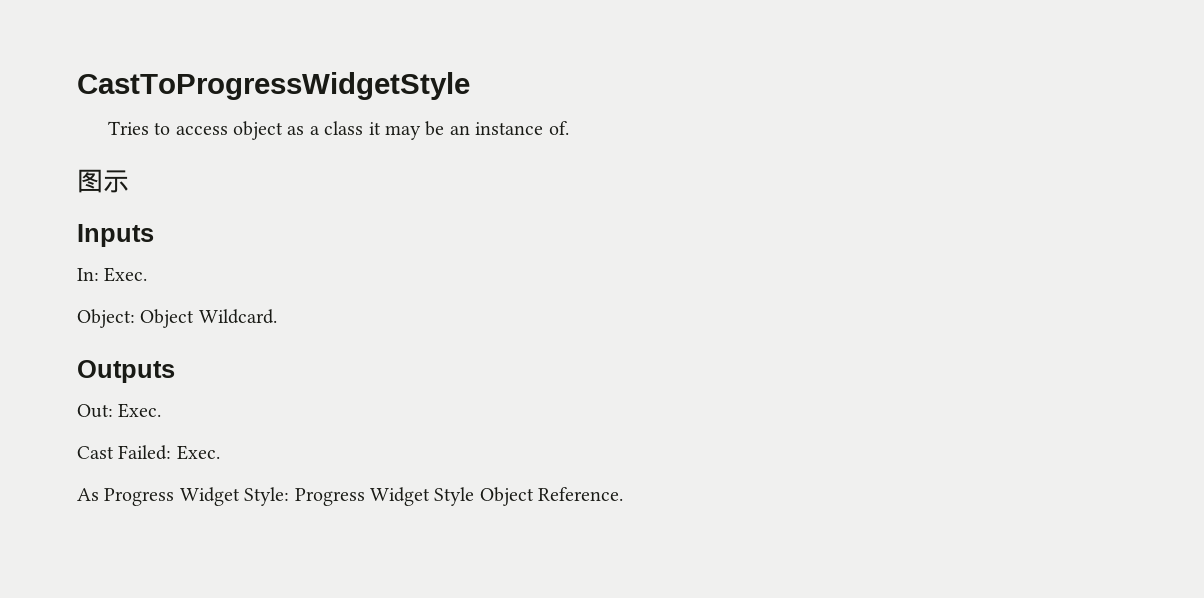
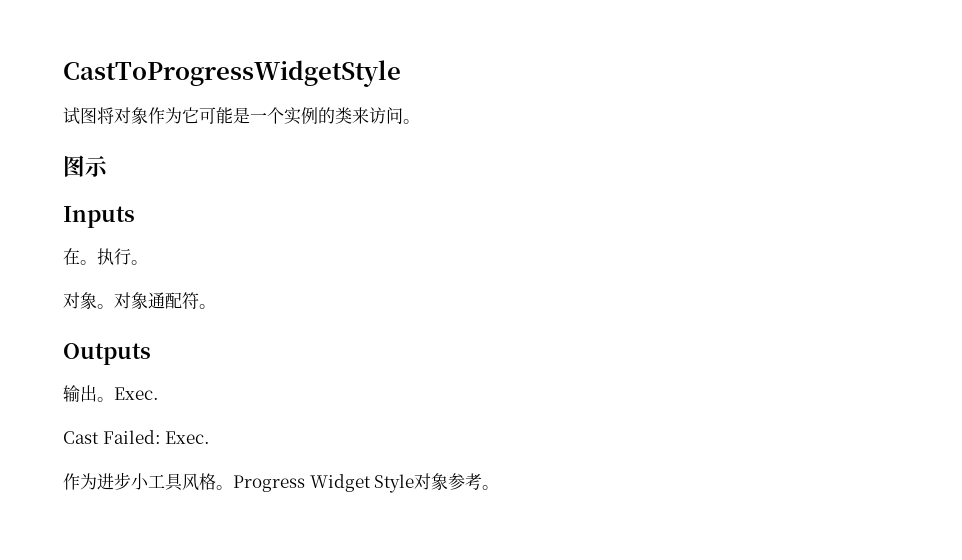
- Tries to access object as a class it may be an instance of.
+ 试图将对象作为它可能是一个实例的类来访问。
  图示
  Inputs
- In: Exec.
- Object: Object Wildcard.
+ 在。执行。
+ 对象。对象通配符。
- Out: Exec.
+ 输出。Exec.
- As Progress Widget Style: Progress Widget Style Object Reference.
+ 作为进步小工具风格。Progress Widget Style对象参考。

